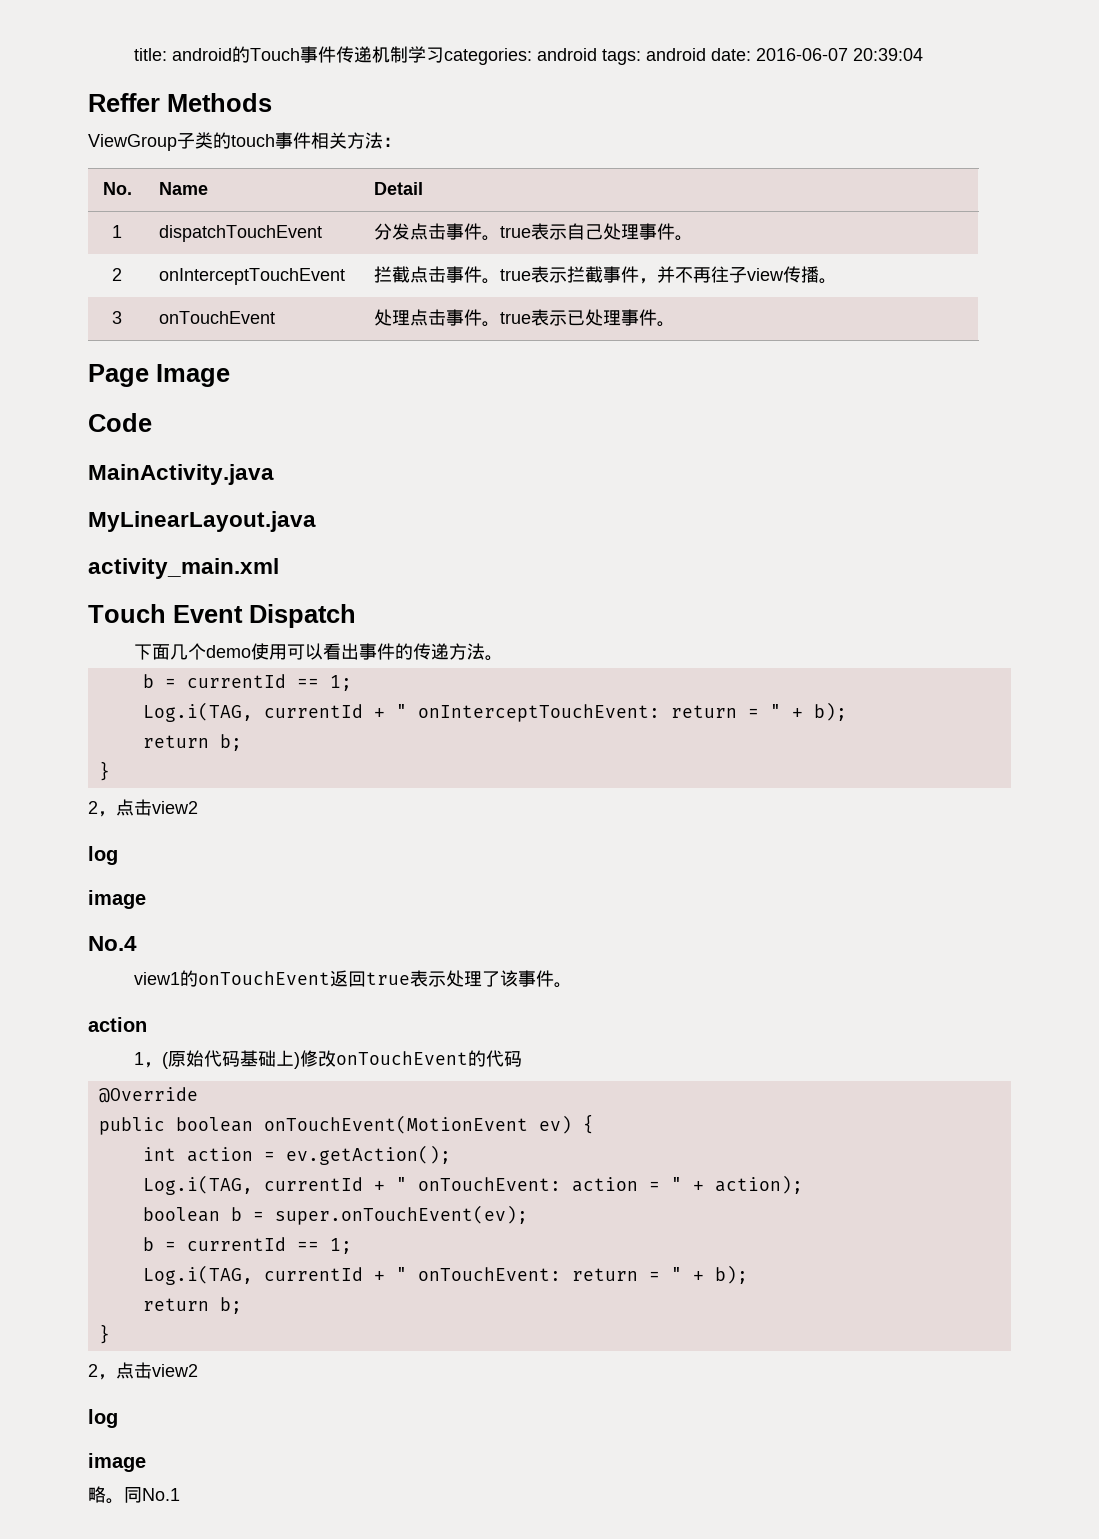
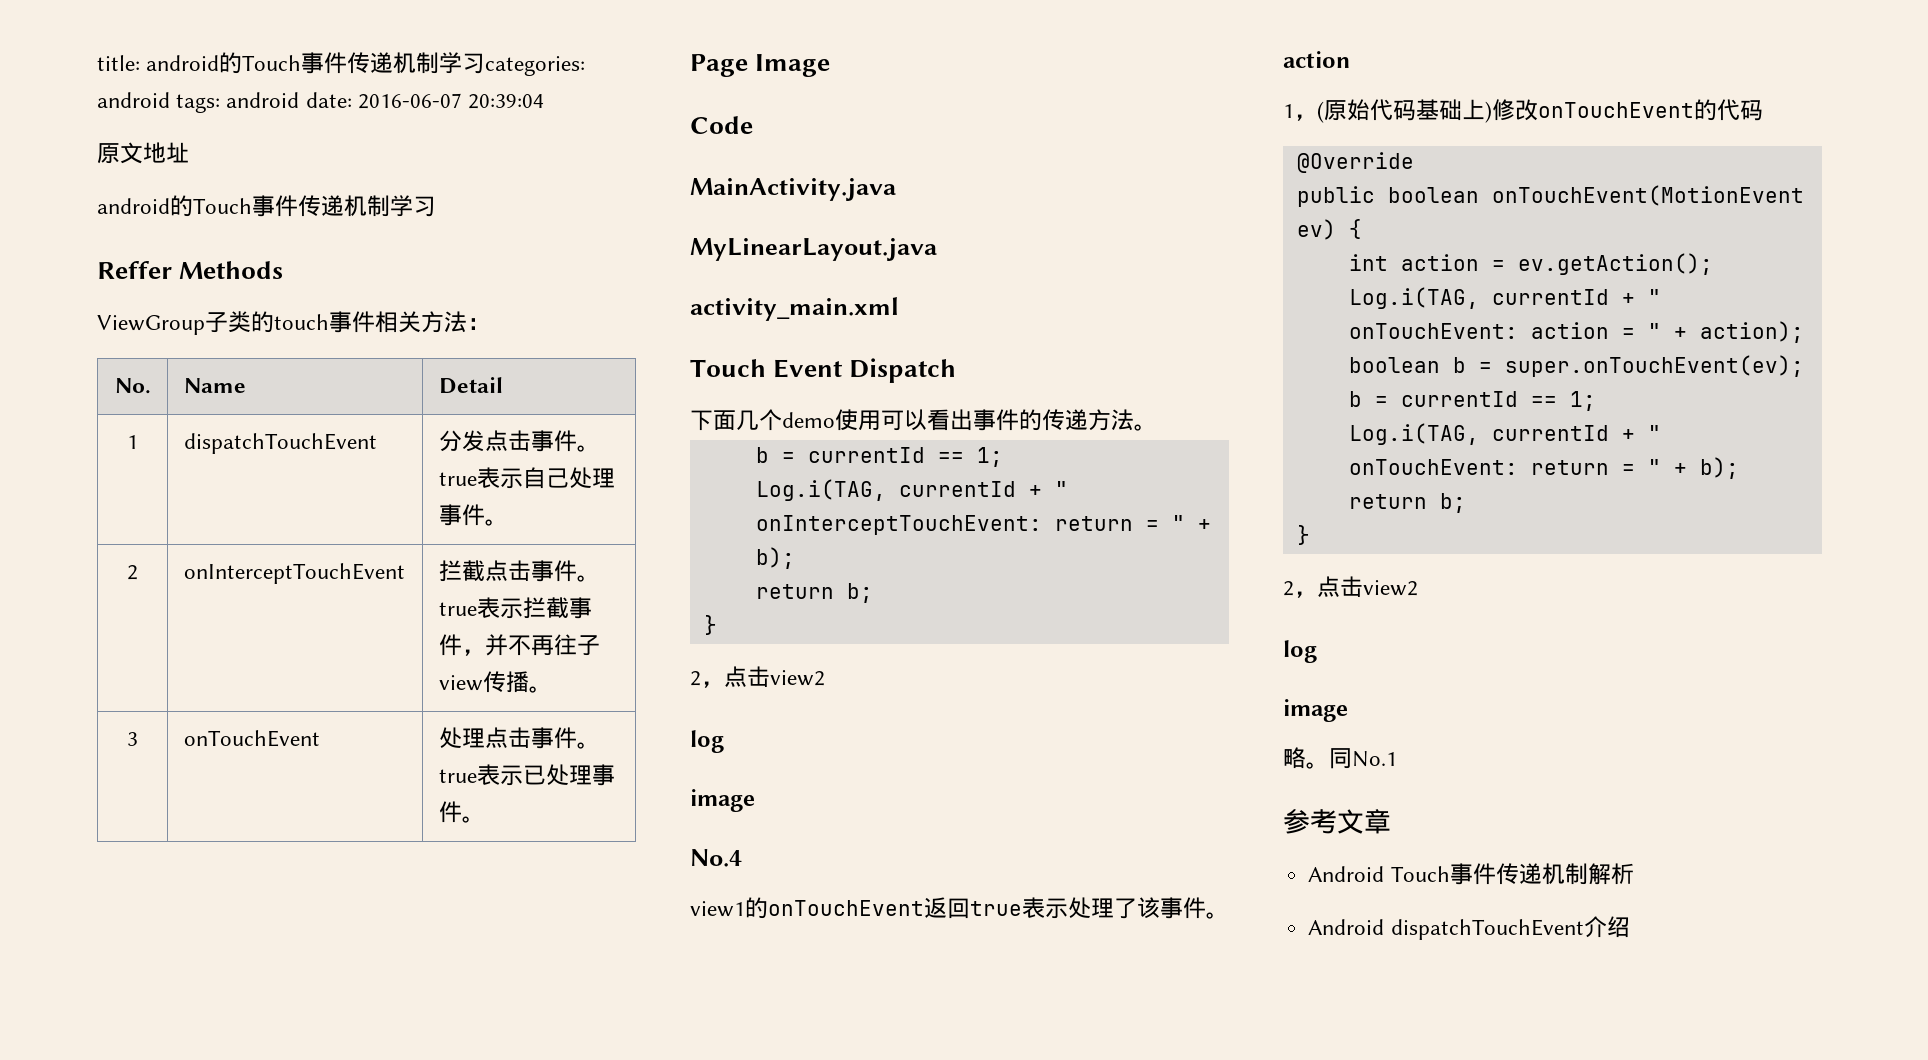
+ 原文地址
+ android的Touch事件传递机制学习
+ 参考文章
+ Android Touch事件传递机制解析
+ Android dispatchTouchEvent介绍

